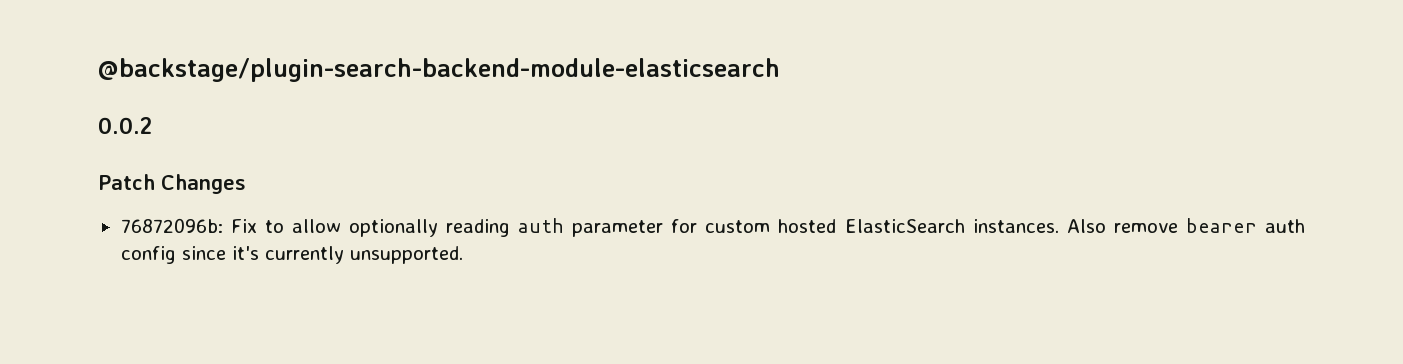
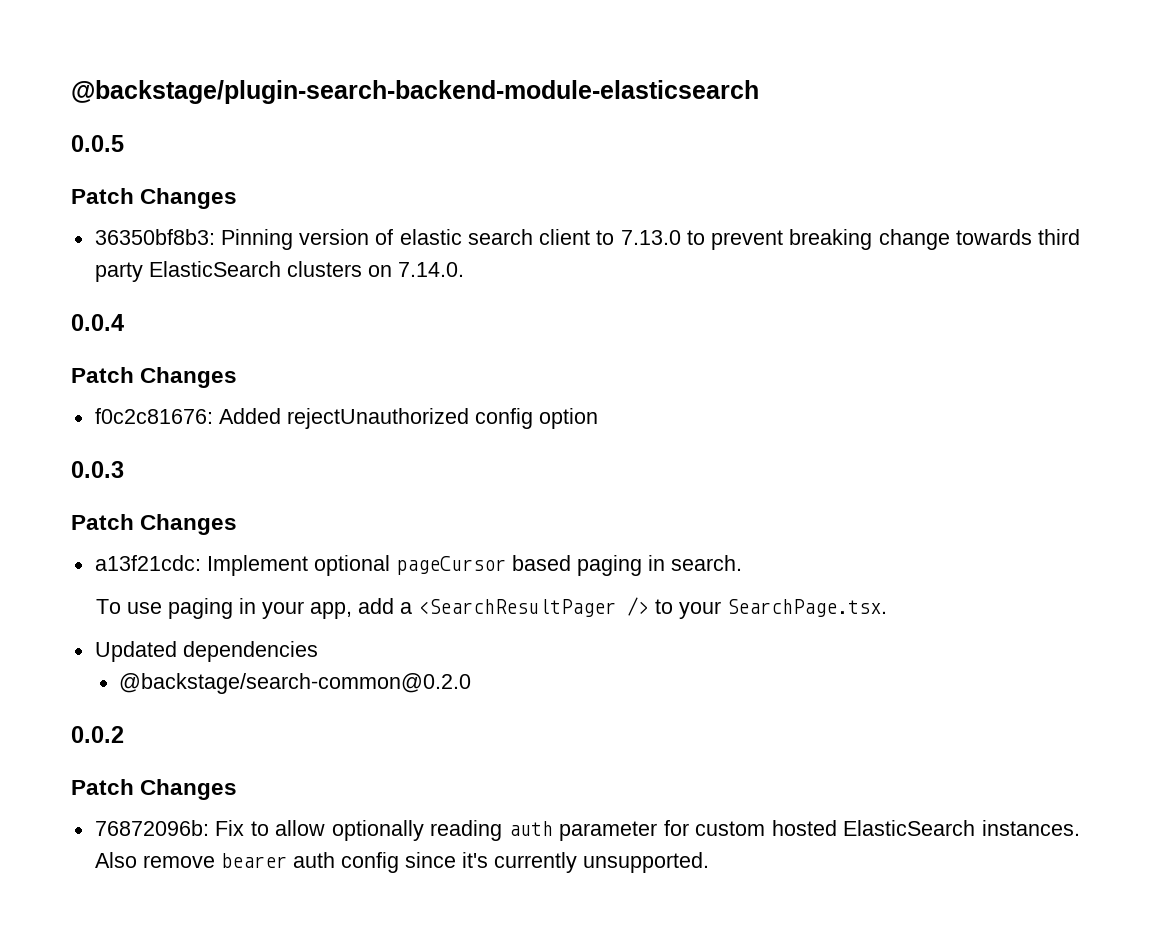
+ 0.0.5
+ Patch Changes
+ 36350bf8b3: Pinning version of elastic search client to 7.13.0 to prevent breaking change towards third party ElasticSearch clusters on 7.14.0.
+ 0.0.4
+ Patch Changes
+ f0c2c81676: Added rejectUnauthorized config option
+ 0.0.3
+ Patch Changes
+ a13f21cdc: Implement optional pageCursor based paging in search.
+ To use paging in your app, add a <SearchResultPager /> to your SearchPage.tsx.
+ Updated dependencies
+ @backstage/search-common@0.2.0

